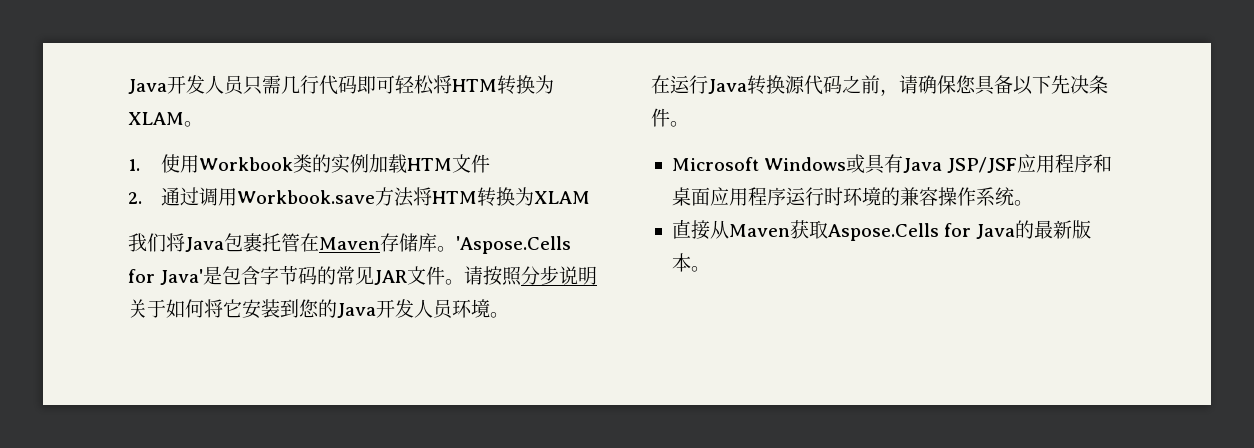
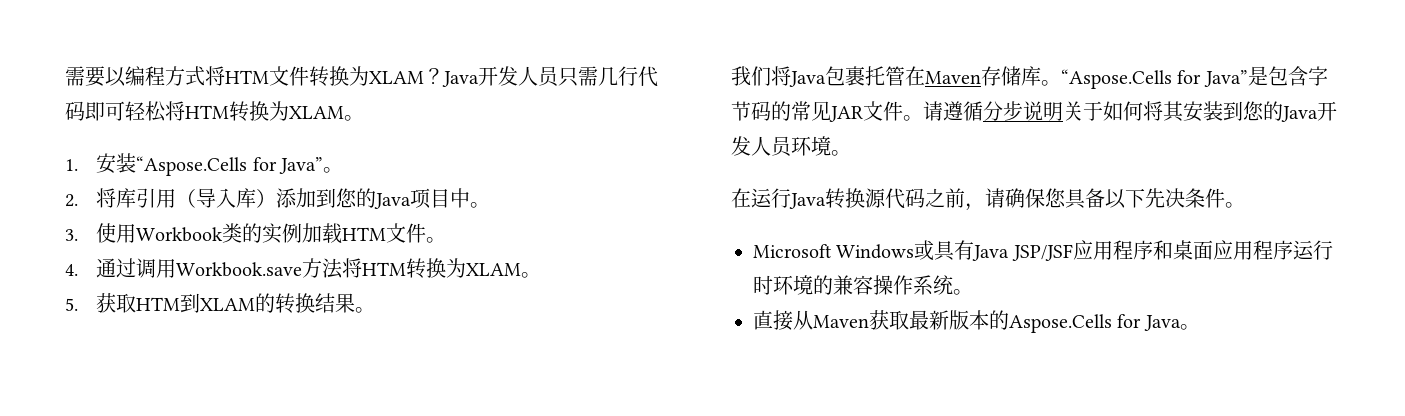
+ 需要以编程方式将HTM文件转换为XLAM？
- 1.使用Workbook类的实例加载HTM文件
- 2.通过调用Workbook.save方法将HTM转换为XLAM
+ 1.安装“Aspose.Cells for Java”。
+ 2.将库引用（导入库）添加到您的Java项目中。
+ 3.使用Workbook类的实例加载HTM文件。
+ 4.通过调用Workbook.save方法将HTM转换为XLAM。
+ 5.获取HTM到XLAM的转换结果。
- 'Aspose.Cells for Java'是包含字节码的常见JAR文件。
+ “Aspose.Cells for Java”是包含字节码的常见JAR文件。
- 请按照分步说明关于如何将它安装到您的Java开发人员环境。
+ 请遵循分步说明关于如何将其安装到您的Java开发人员环境。
- 直接从Maven获取Aspose.Cells for Java的最新版本。
+ 直接从Maven获取最新版本的Aspose.Cells for Java。

